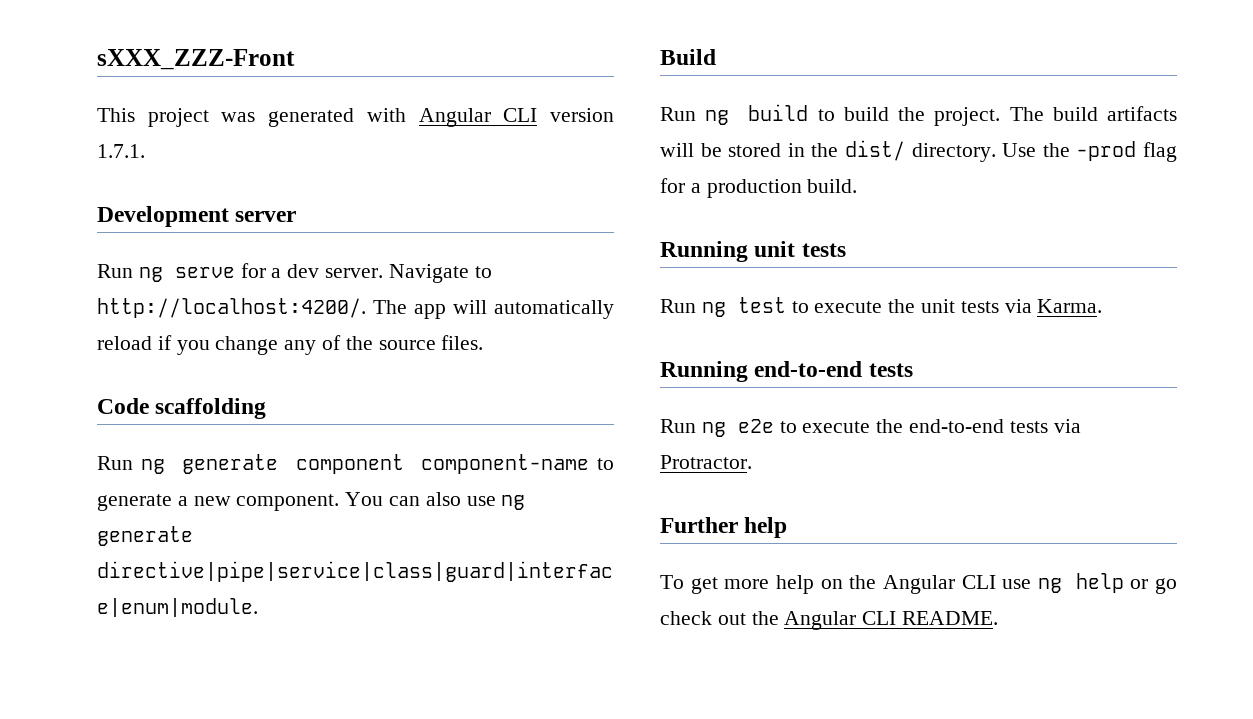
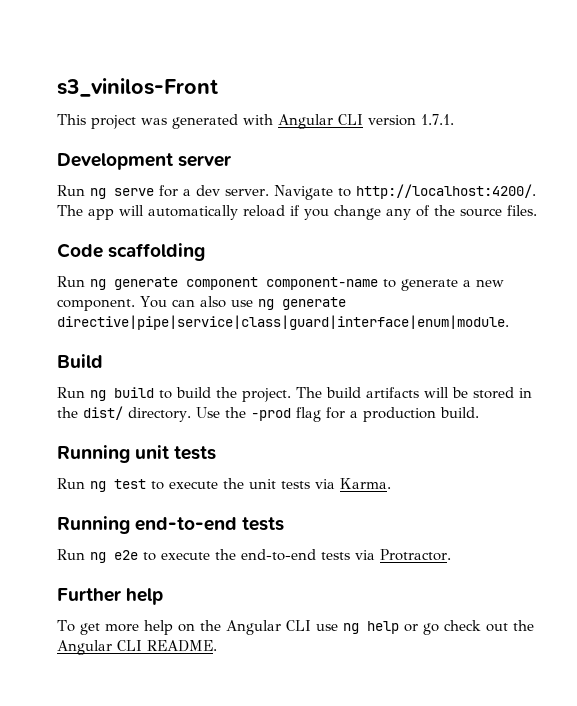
- sXXX_ZZZ-Front
+ s3_vinilos-Front

